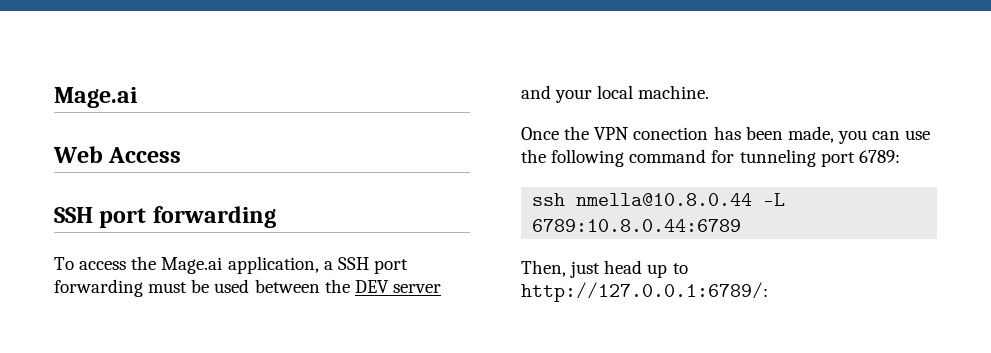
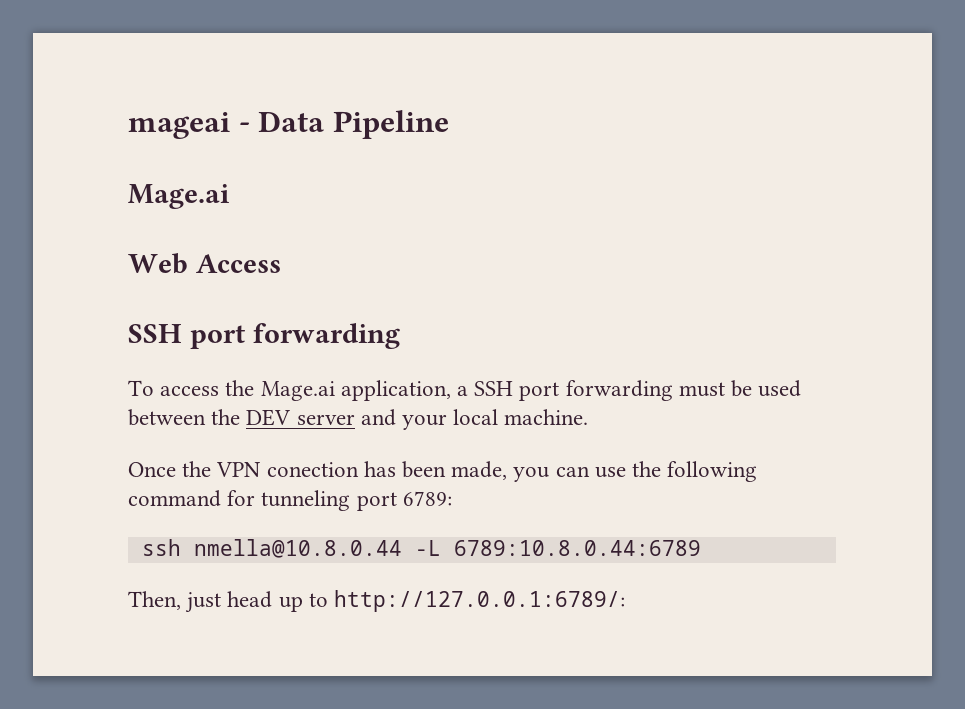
+ mageai - Data Pipeline

